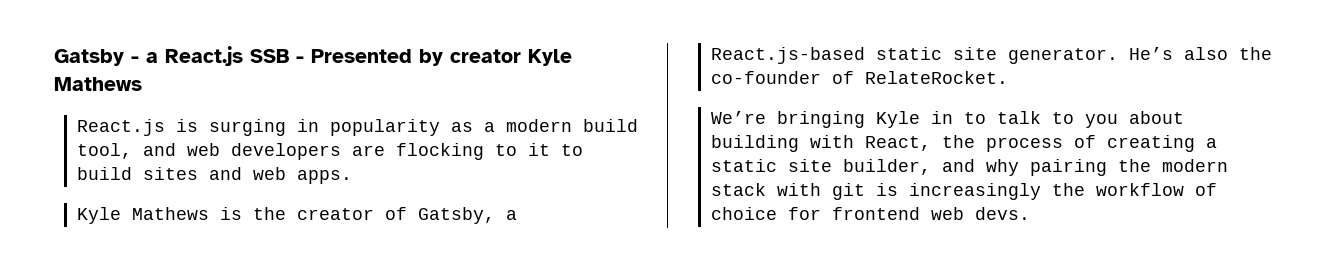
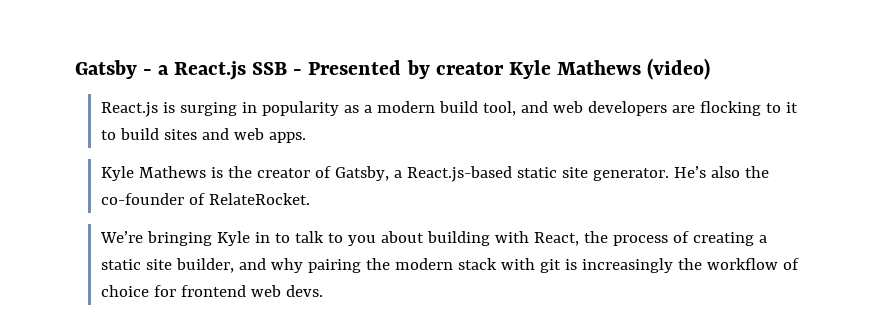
- Gatsby - a React.js SSB - Presented by creator Kyle Mathews
+ Gatsby - a React.js SSB - Presented by creator Kyle Mathews (video)

